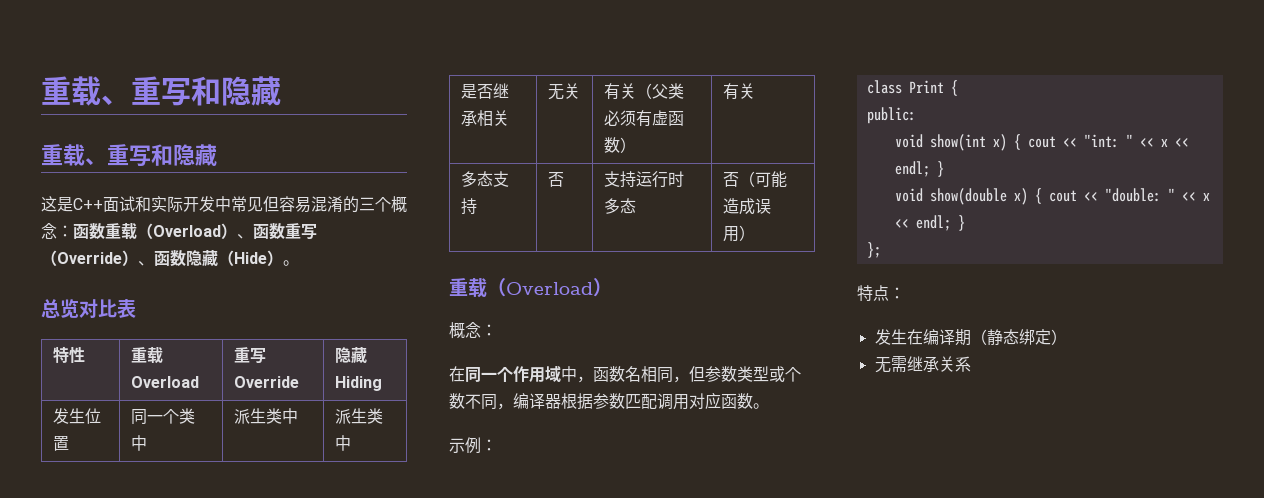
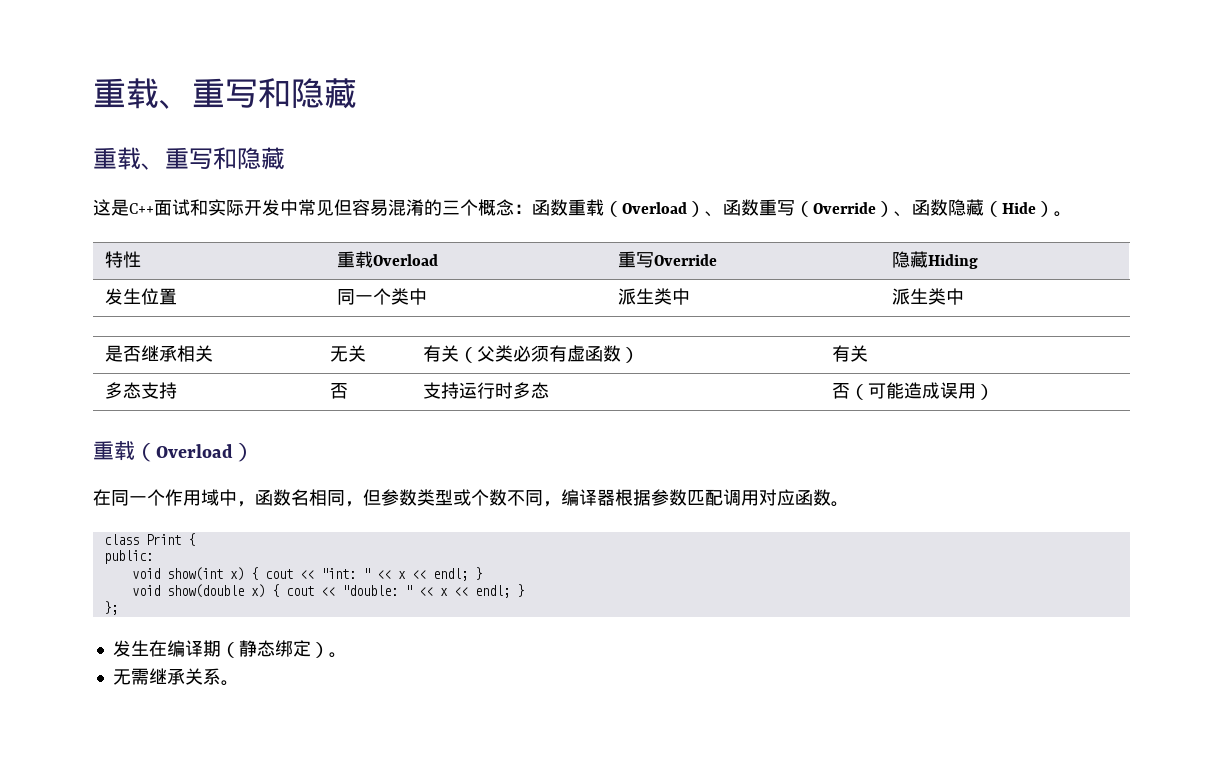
- 总览对比表
  多态支持 | 否 | 支持运行时多态 | 否（可能造成误用）
  重载（Overload）
- 概念：
- 示例：
- 特点：
- 发生在编译期（静态绑定）
+ 发生在编译期（静态绑定）。
- 无需继承关系
+ 无需继承关系。

